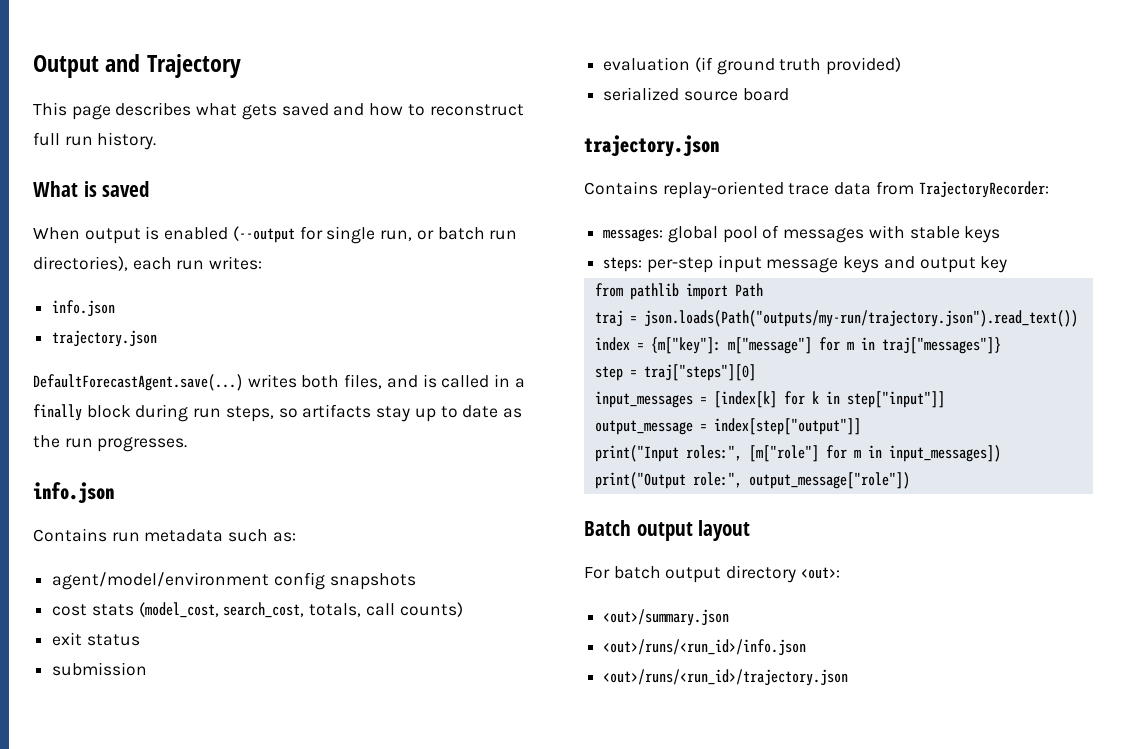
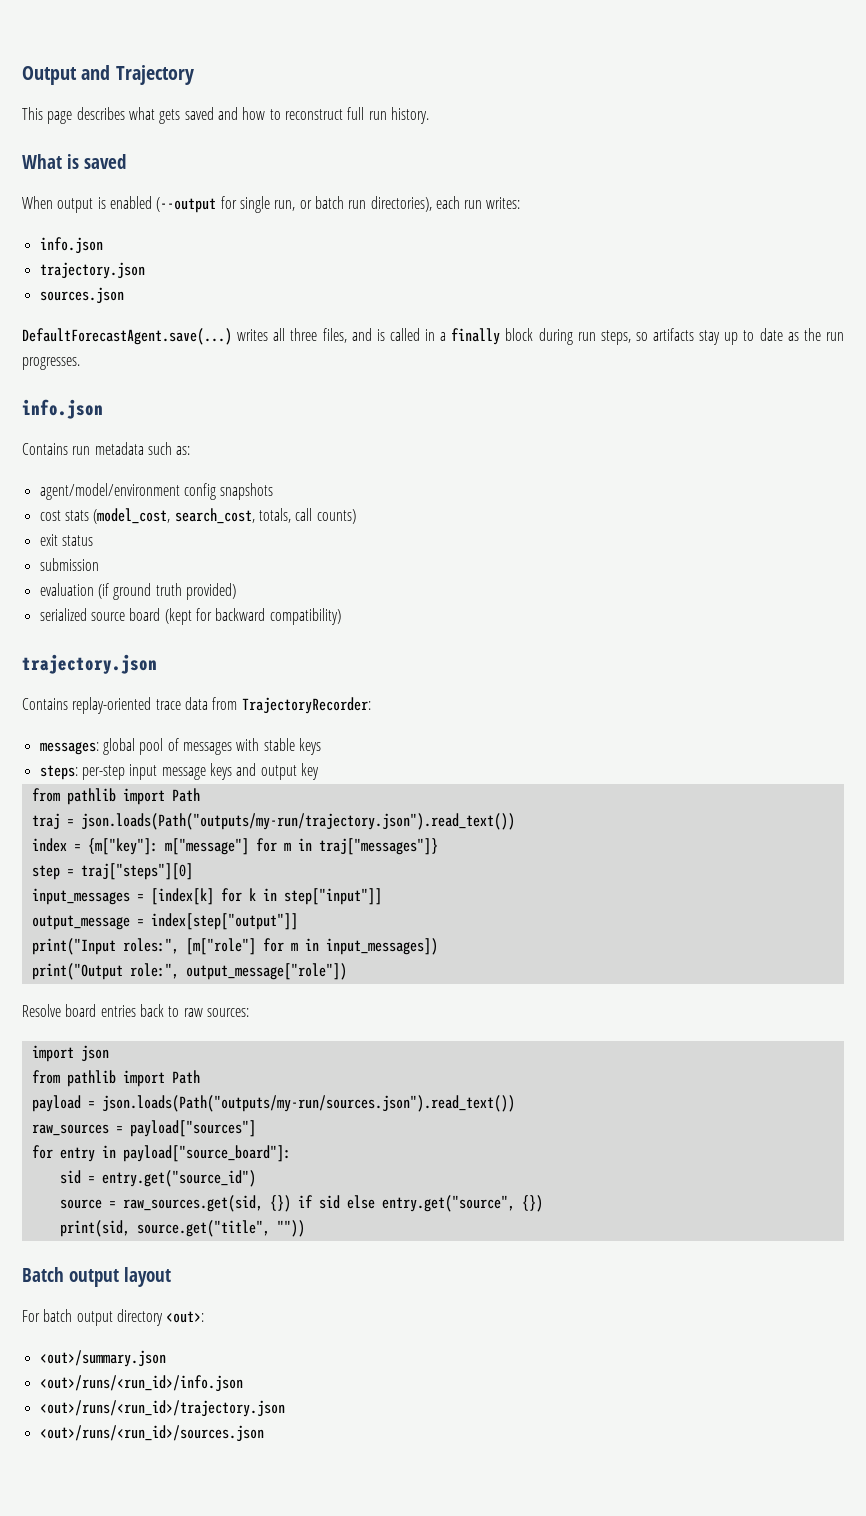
+ sources.json
- DefaultForecastAgent.save(...) writes both files, and is called in a finally block during run steps, so artifacts stay up to date as the run progresses.
+ DefaultForecastAgent.save(...) writes all three files, and is called in a finally block during run steps, so artifacts stay up to date as the run progresses.
- serialized source board
+ serialized source board (kept for backward compatibility)
+ Resolve board entries back to raw sources:
+ import json
+ from pathlib import Path
+ payload = json.loads(Path("outputs/my-run/sources.json").read_text())
+ raw_sources = payload["sources"]
+ for entry in payload["source_board"]:
+ sid = entry.get("source_id")
+ source = raw_sources.get(sid, {}) if sid else entry.get("source", {})
+ print(sid, source.get("title", ""))
+ <out>/runs/<run_id>/sources.json

